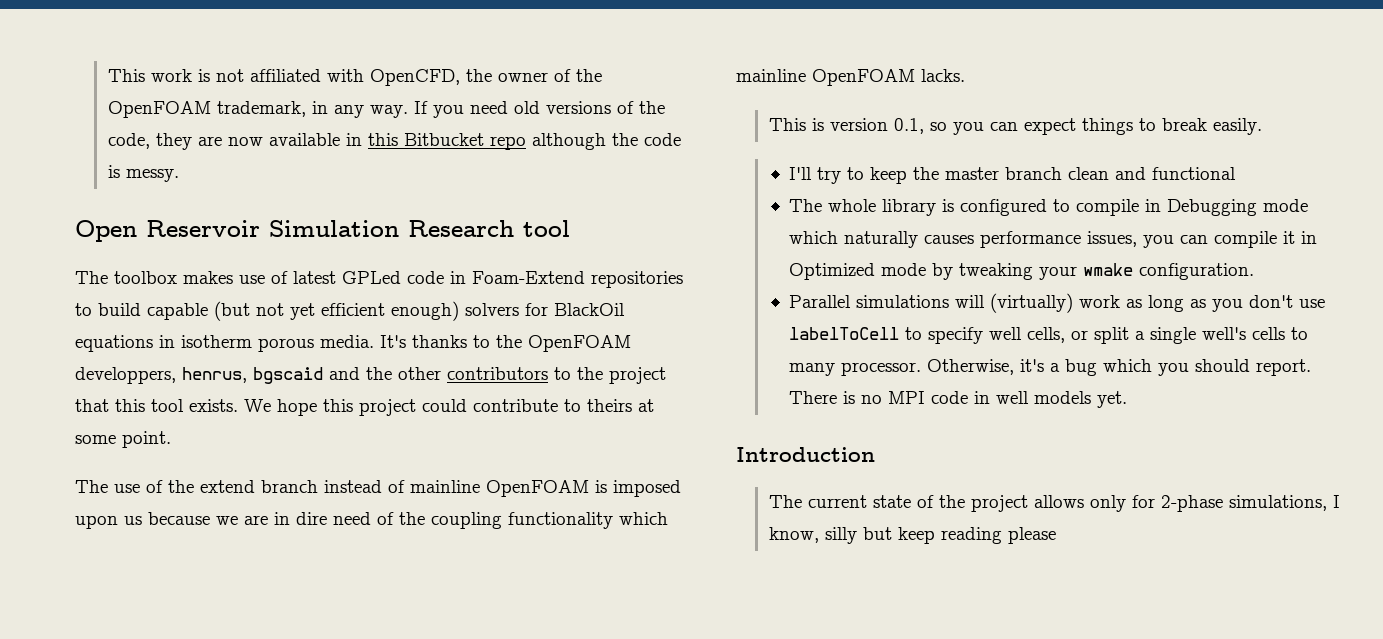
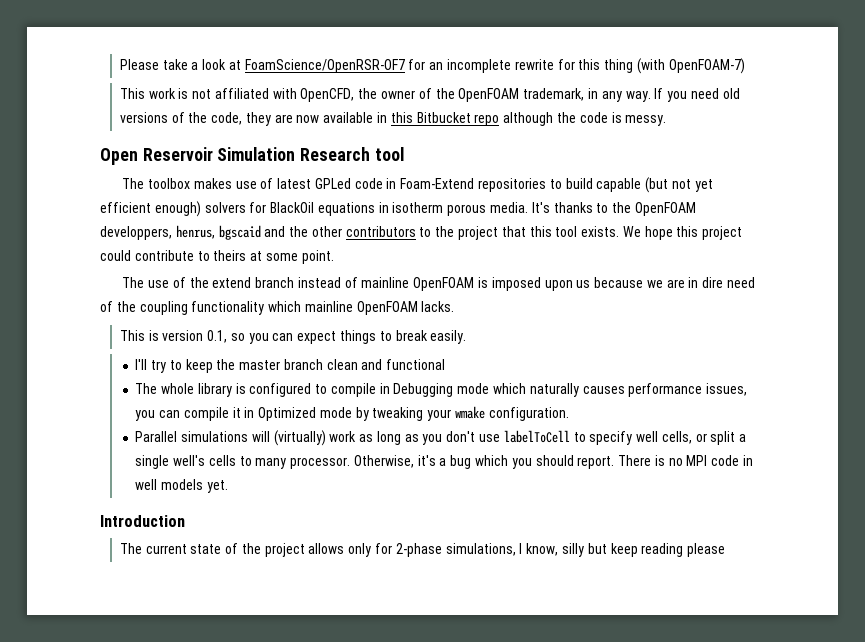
+ Please take a look at FoamScience/OpenRSR-OF7 for an incomplete rewrite for this thing (with OpenFOAM-7)

